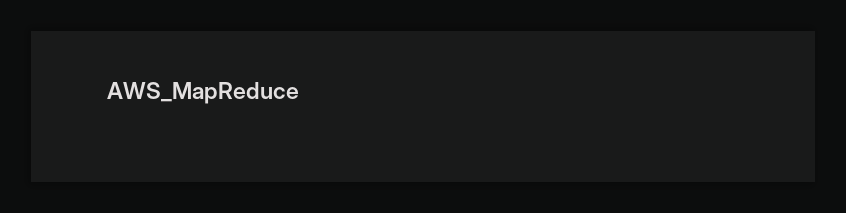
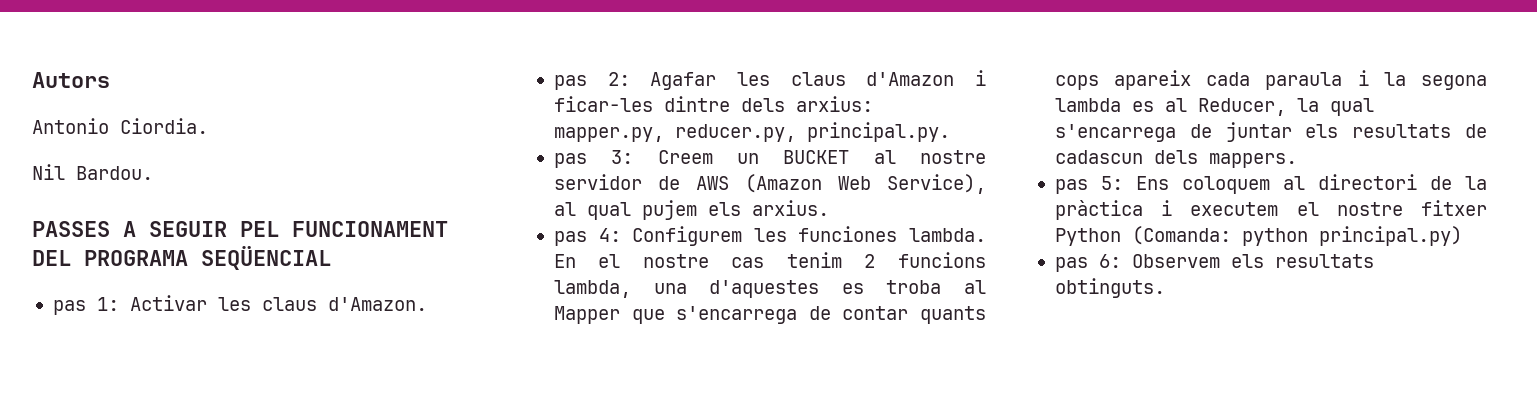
- AWS_MapReduce
+ Autors
+ Antonio Ciordia.
+ Nil Bardou.
+ PASSES A SEGUIR PEL FUNCIONAMENT DEL PROGRAMA SEQÜENCIAL
+ pas 1: Activar les claus d'Amazon.
+ pas 2: Agafar les claus d'Amazon i ficar-les dintre dels arxius: mapper.py, reducer.py, principal.py.
+ pas 3: Creem un BUCKET al nostre servidor de AWS (Amazon Web Service), al qual pujem els arxius.
+ pas 4: Configurem les funciones lambda. En el nostre cas tenim 2 funcions lambda, una d'aquestes es troba al Mapper que s'encarrega de contar quants cops apareix cada paraula i la segona lambda es al Reducer, la qual s'encarrega de juntar els resultats de cadascun dels mappers.
+ pas 5: Ens coloquem al directori de la pràctica i executem el nostre fitxer Python (Comanda: python principal.py)
+ pas 6: Observem els resultats obtinguts.

